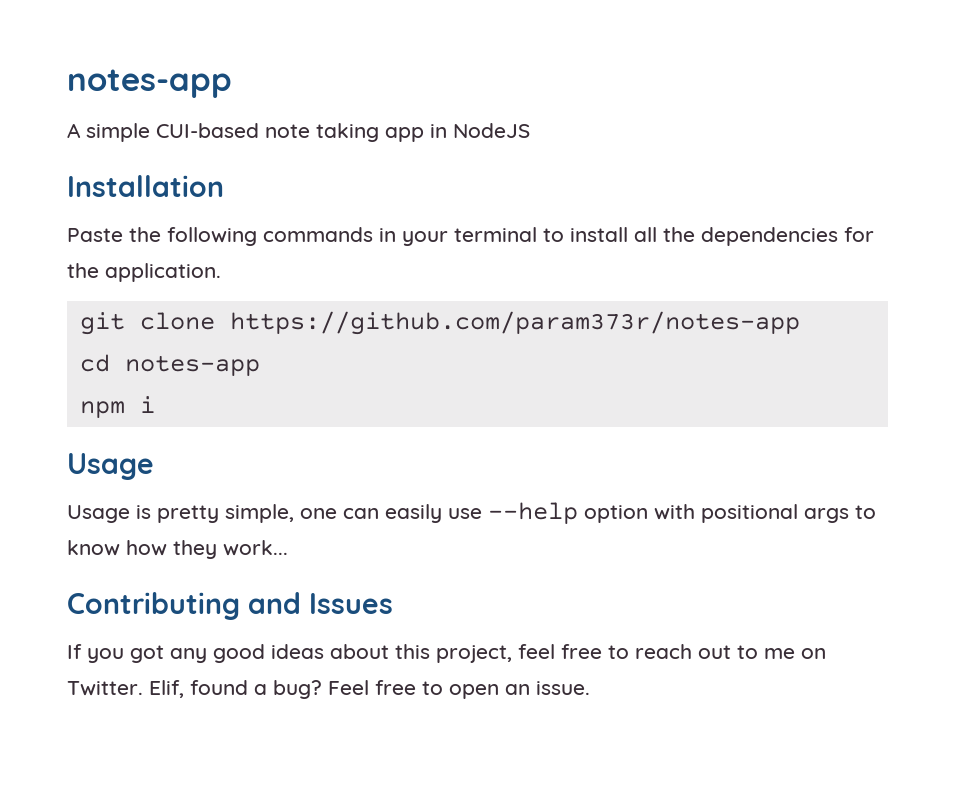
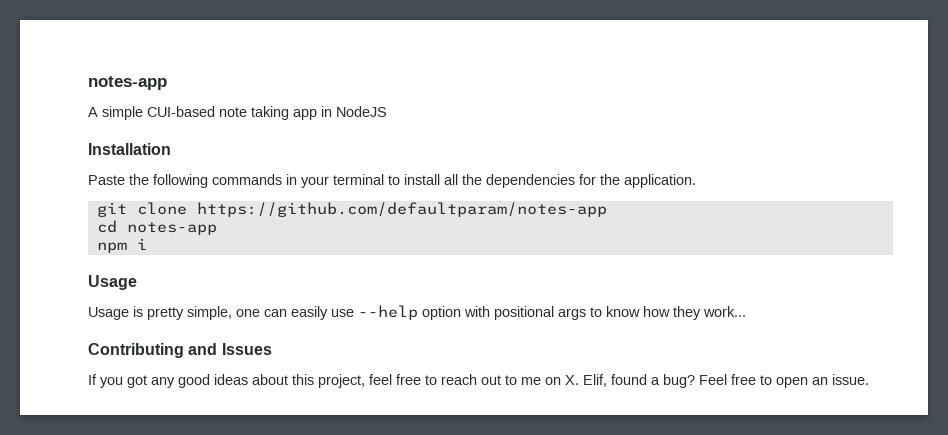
- git clone https://github.com/param373r/notes-app
+ git clone https://github.com/defaultparam/notes-app
- If you got any good ideas about this project, feel free to reach out to me on Twitter. Elif, found a bug?
+ If you got any good ideas about this project, feel free to reach out to me on X. Elif, found a bug?

